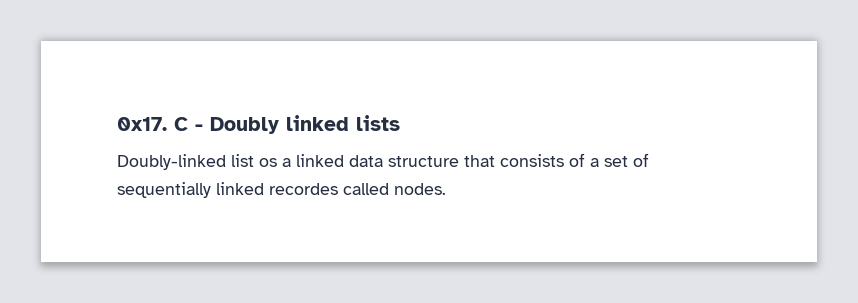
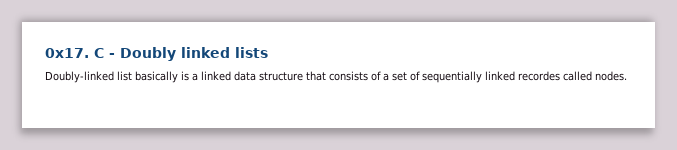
- Doubly-linked list os a linked data structure that consists of a set of sequentially linked recordes called nodes.
+ Doubly-linked list basically is a linked data structure that consists of a set of sequentially linked recordes called nodes.

